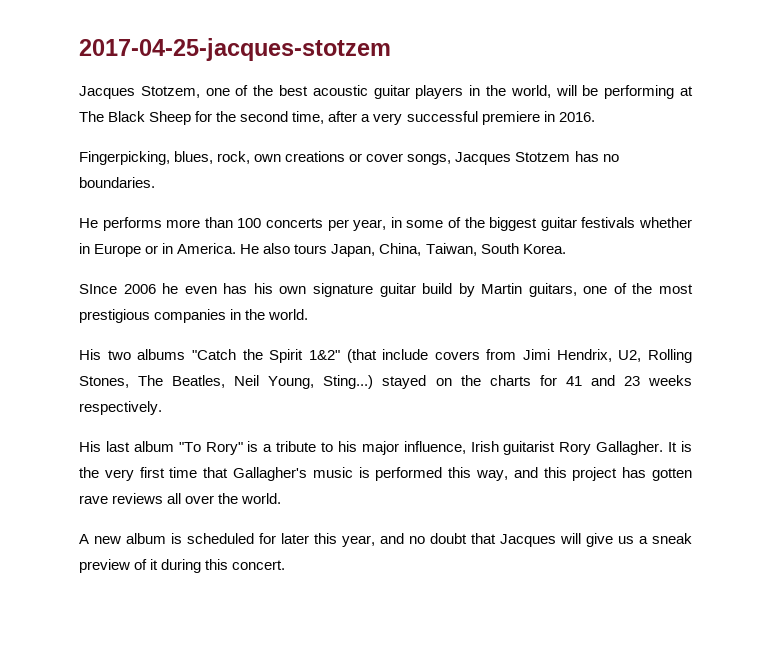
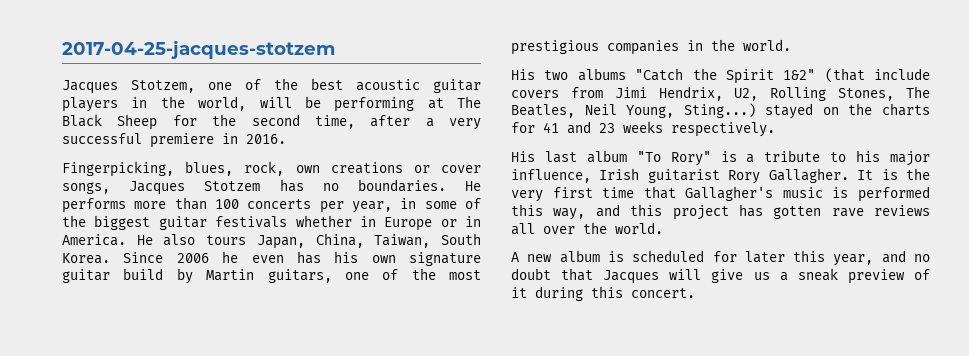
- Fingerpicking, blues, rock, own creations or cover songs, Jacques Stotzem has no boundaries.
- He performs more than 100 concerts per year, in some of the biggest guitar festivals whether in Europe or in America.
+ Fingerpicking, blues, rock, own creations or cover songs, Jacques Stotzem has no boundaries. He performs more than 100 concerts per year, in some of the biggest guitar festivals whether in Europe or in America.
- He also tours Japan, China, Taiwan, South Korea.
- SInce 2006 he even has his own signature guitar build by Martin guitars, one of the most prestigious companies in the world.
+ He also tours Japan, China, Taiwan, South Korea. Since 2006 he even has his own signature guitar build by Martin guitars, one of the most prestigious companies in the world.

